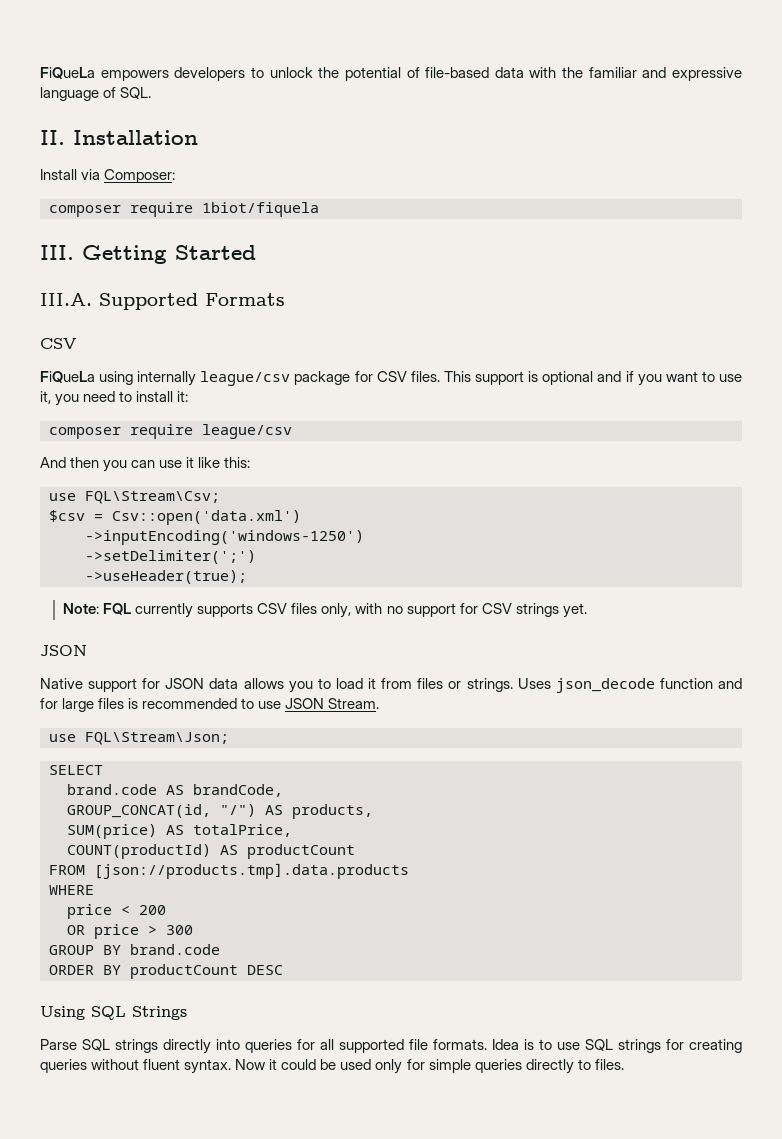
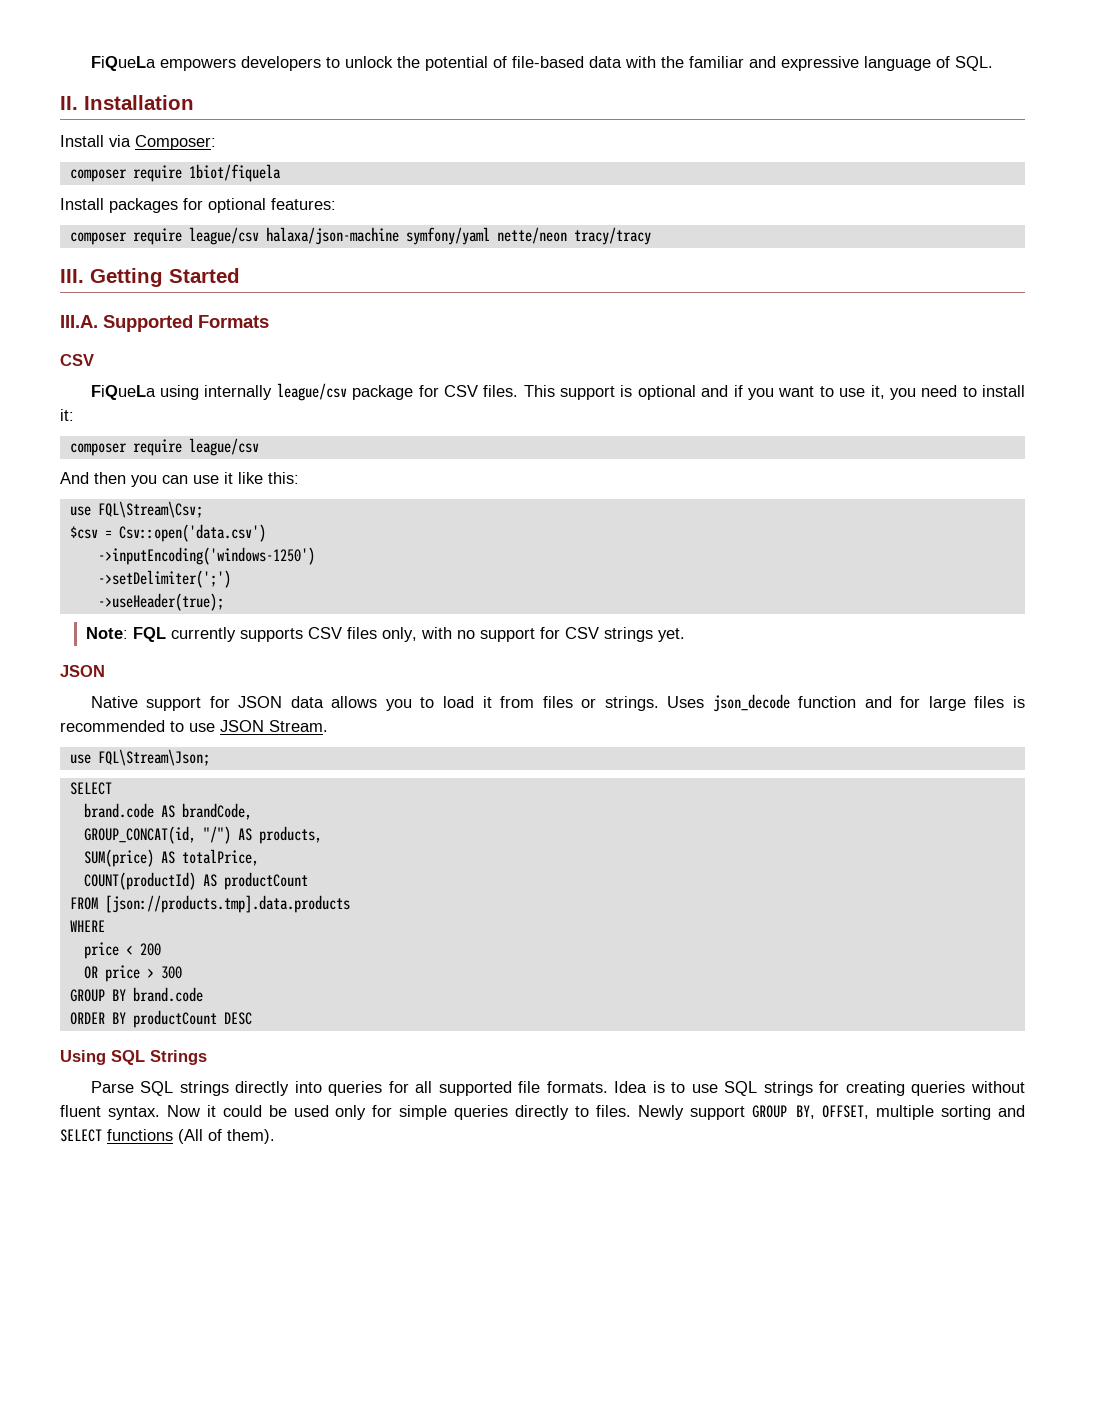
+ Install packages for optional features:
+ composer require league/csv halaxa/json-machine symfony/yaml nette/neon tracy/tracy
- $csv = Csv::open('data.xml')
+ $csv = Csv::open('data.csv')
+ Newly support GROUP BY, OFFSET, multiple sorting and SELECT functions (All of them).

